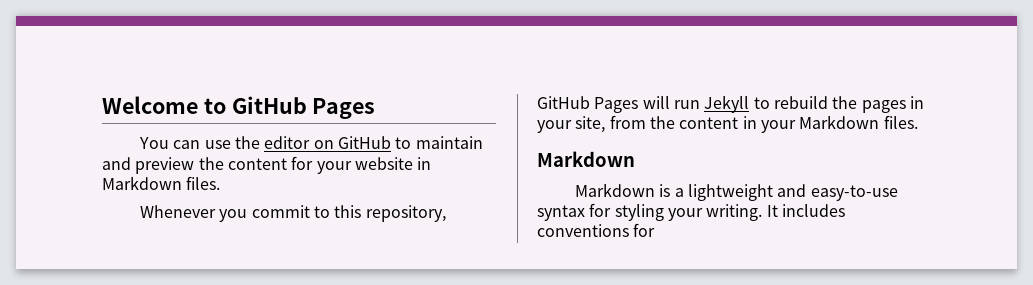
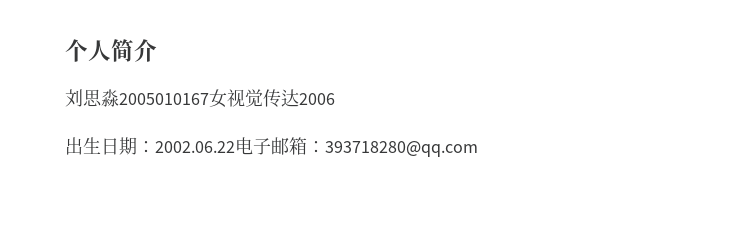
- Welcome to GitHub Pages
- You can use the editor on GitHub to maintain and preview the content for your website in Markdown files.
- Whenever you commit to this repository, GitHub Pages will run Jekyll to rebuild the pages in your site, from the content in your Markdown files.
- Markdown
- Markdown is a lightweight and easy-to-use syntax for styling your writing. It includes conventions for
+ 个人简介
+ 刘思淼2005010167女视觉传达2006
+ 出生日期：2002.06.22电子邮箱：393718280@qq.com

